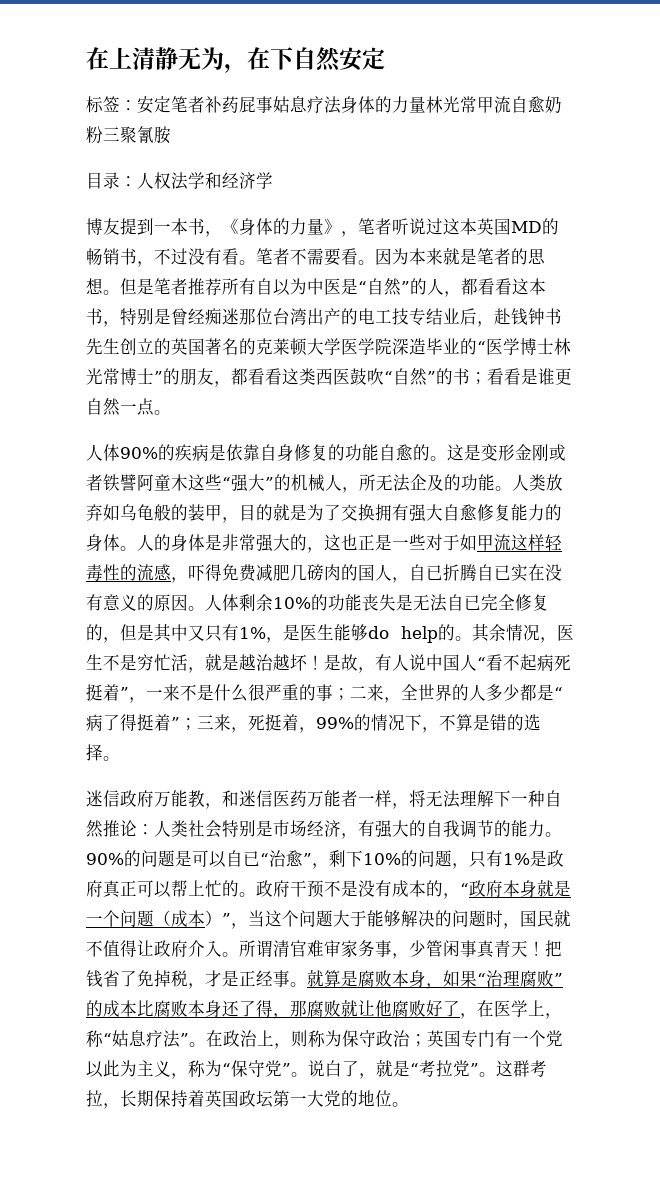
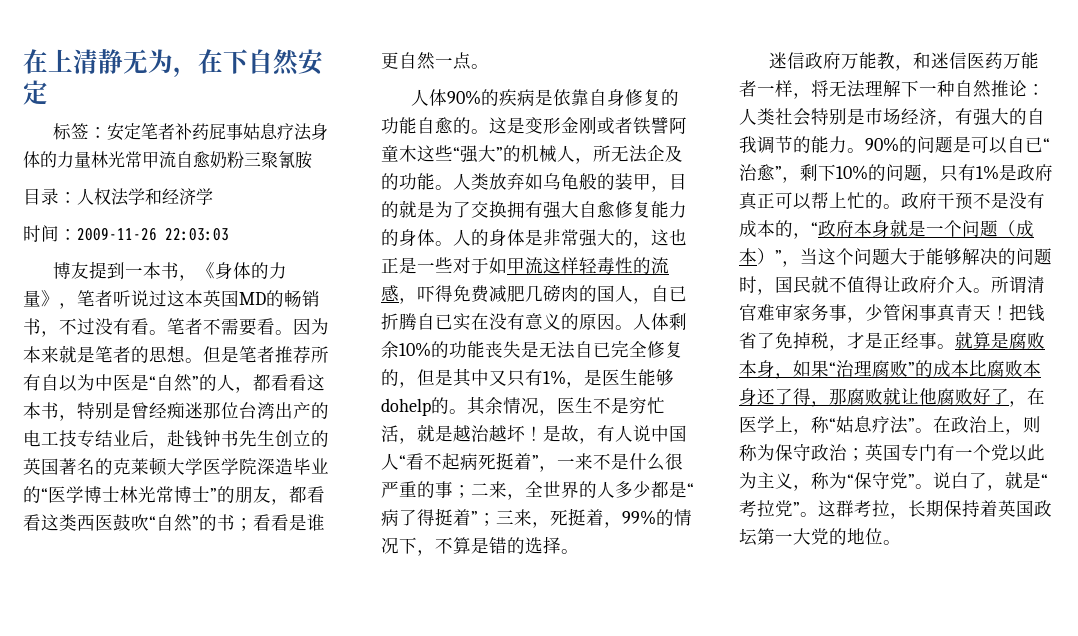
+ 时间：2009-11-26 22:03:03
- 人体剩余10%的功能丧失是无法自已完全修复的，但是其中又只有1%，是医生能够do help的。
+ 人体剩余10%的功能丧失是无法自已完全修复的，但是其中又只有1%，是医生能够dohelp的。

